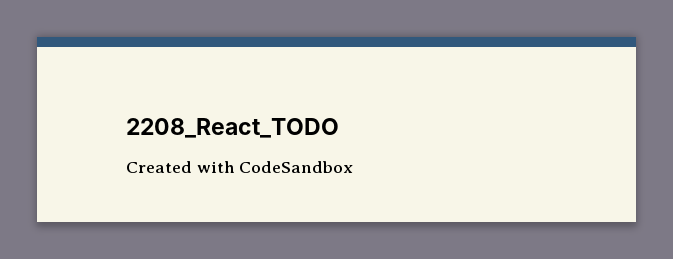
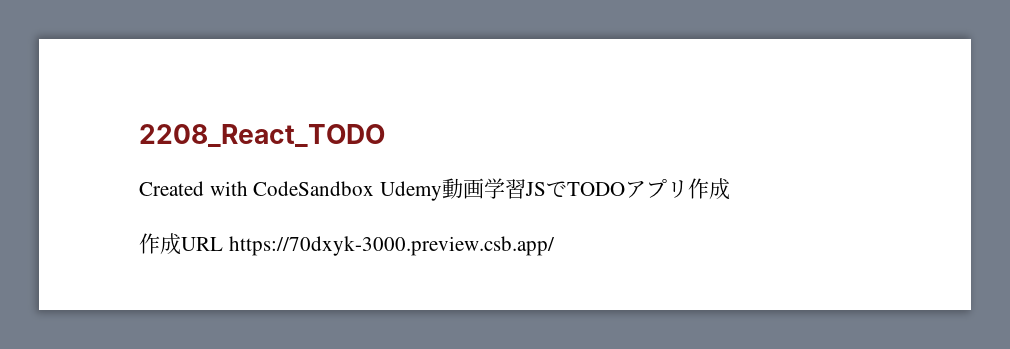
- Created with CodeSandbox
+ Created with CodeSandbox Udemy動画学習JSでTODOアプリ作成
+ 作成URL https://70dxyk-3000.preview.csb.app/

